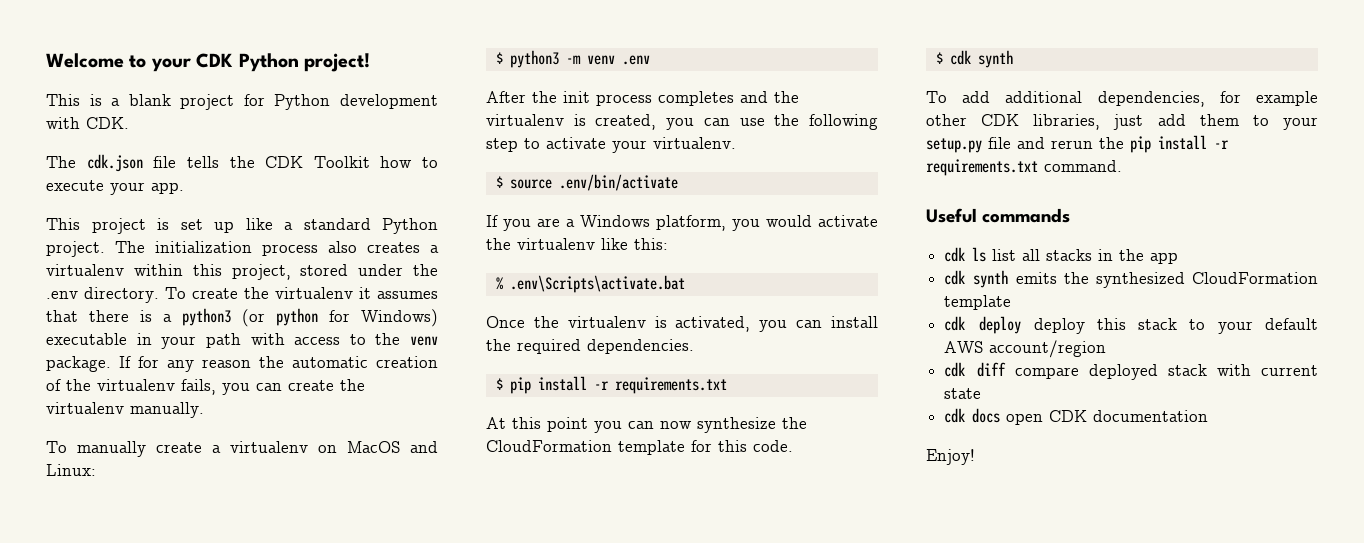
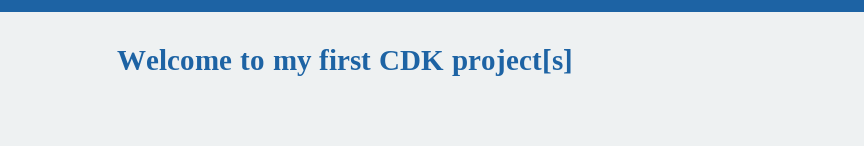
- Welcome to your CDK Python project!
- This is a blank project for Python development with CDK.
- The cdk.json file tells the CDK Toolkit how to execute your app.
- This project is set up like a standard Python project. The initialization process also creates a virtualenv within this project, stored under the .env directory. To create the virtualenv it assumes that there is a python3 (or python for Windows) executable in your path with access to the venv package. If for any reason the automatic creation of the virtualenv fails, you can create the virtualenv manually.
- To manually create a virtualenv on MacOS and Linux:
- $ python3 -m venv .env
- After the init process completes and the virtualenv is created, you can use the following step to activate your virtualenv.
- $ source .env/bin/activate
- If you are a Windows platform, you would activate the virtualenv like this:
- % .env\Scripts\activate.bat
- Once the virtualenv is activated, you can install the required dependencies.
- $ pip install -r requirements.txt
- At this point you can now synthesize the CloudFormation template for this code.
- $ cdk synth
- To add additional dependencies, for example other CDK libraries, just add them to your setup.py file and rerun the pip install -r requirements.txt command.
- Useful commands
- cdk ls list all stacks in the app
- cdk synth emits the synthesized CloudFormation template
- cdk deploy deploy this stack to your default AWS account/region
- cdk diff compare deployed stack with current state
- cdk docs open CDK documentation
- Enjoy!
+ Welcome to my first CDK project[s]

